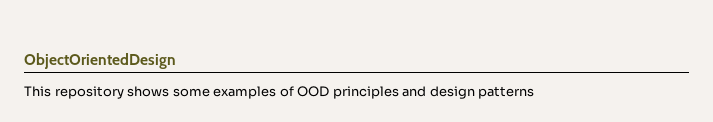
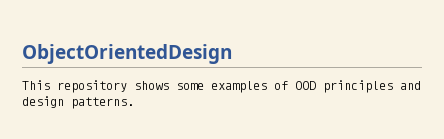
- This repository shows some examples of OOD principles and design patterns
+ This repository shows some examples of OOD principles and design patterns.

